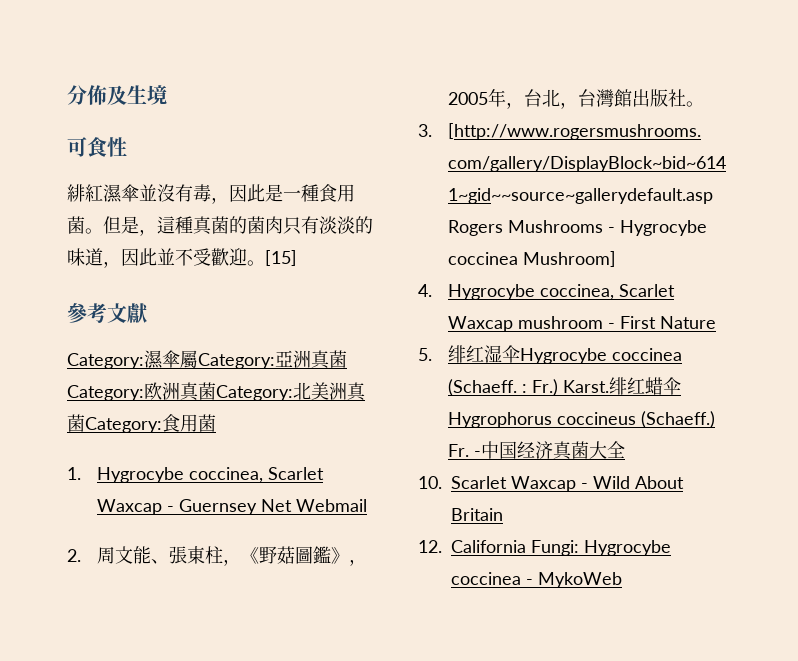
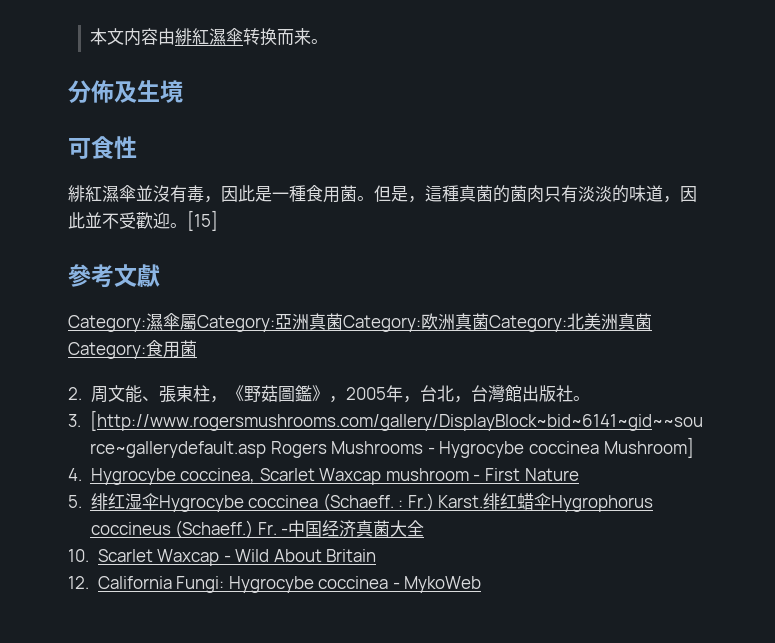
+ 本文内容由緋紅濕傘转换而来。
- 1. Hygrocybe coccinea, Scarlet Waxcap - Guernsey Net Webmail

